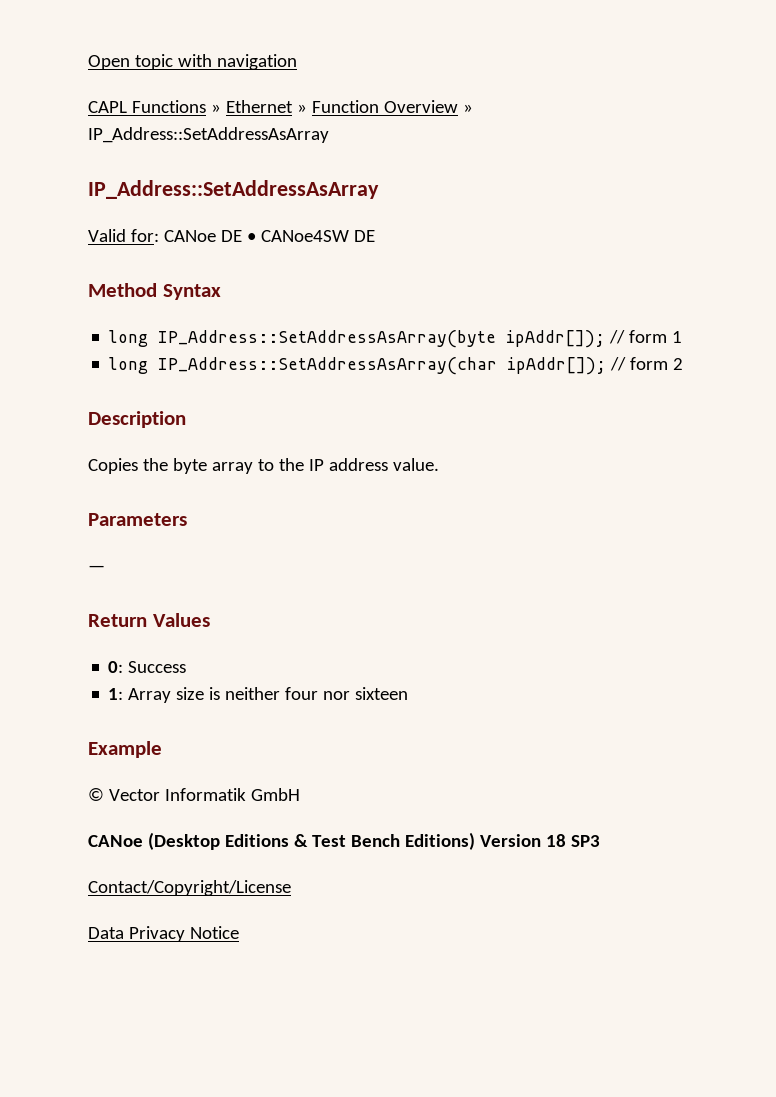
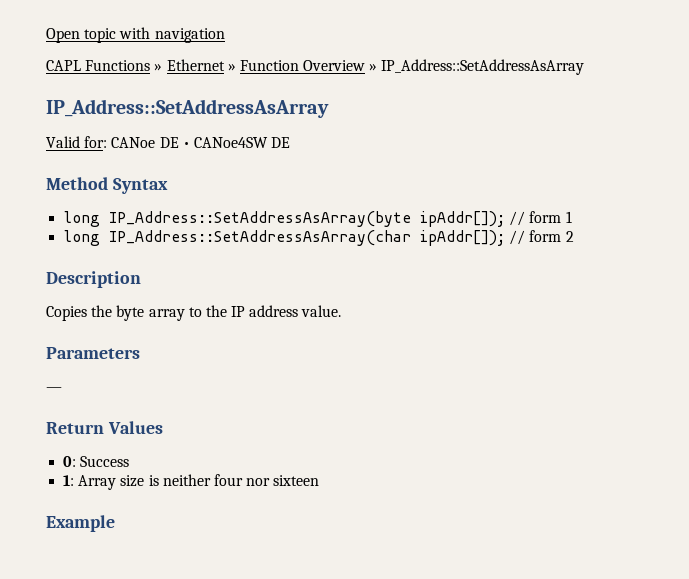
- © Vector Informatik GmbH
- CANoe (Desktop Editions & Test Bench Editions) Version 18 SP3
- Contact/Copyright/License
- Data Privacy Notice

